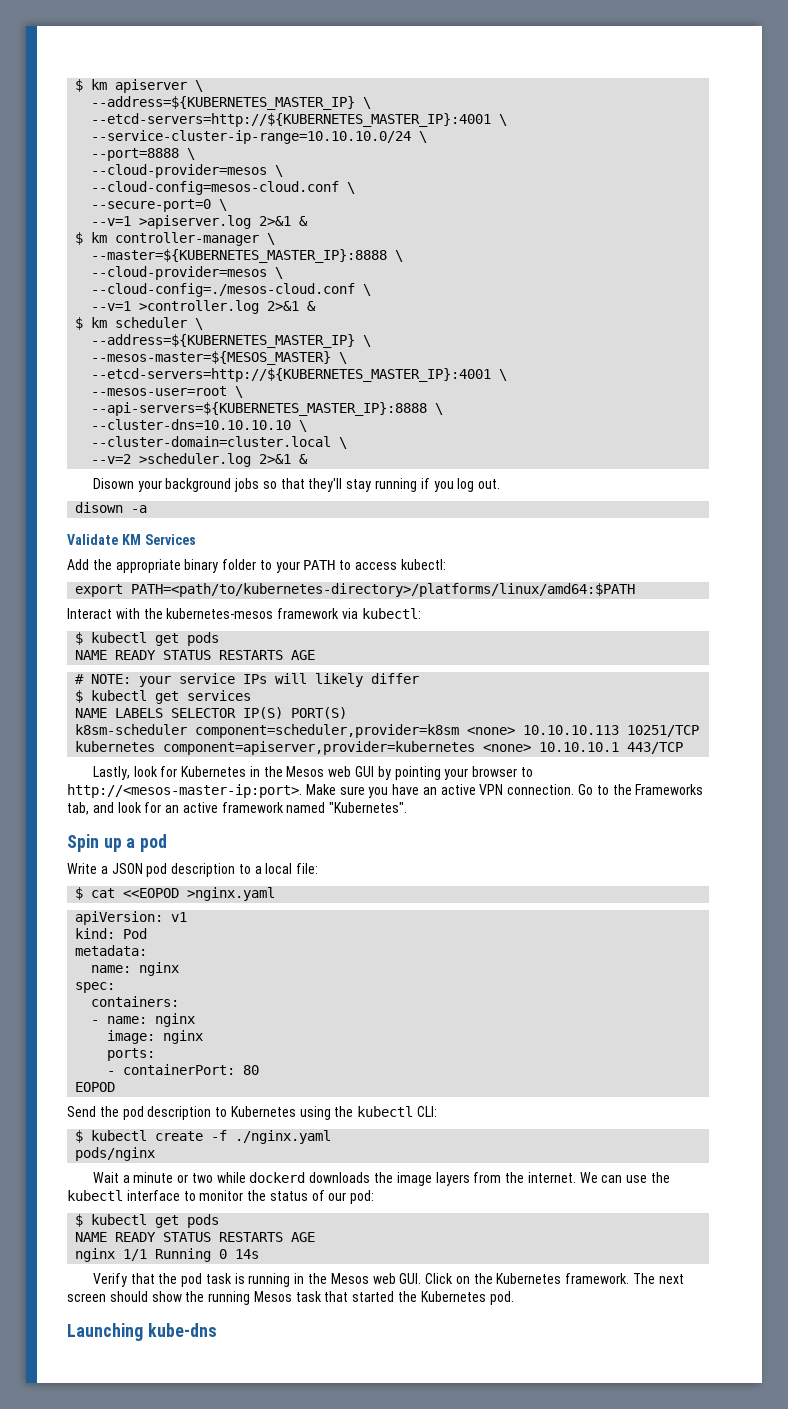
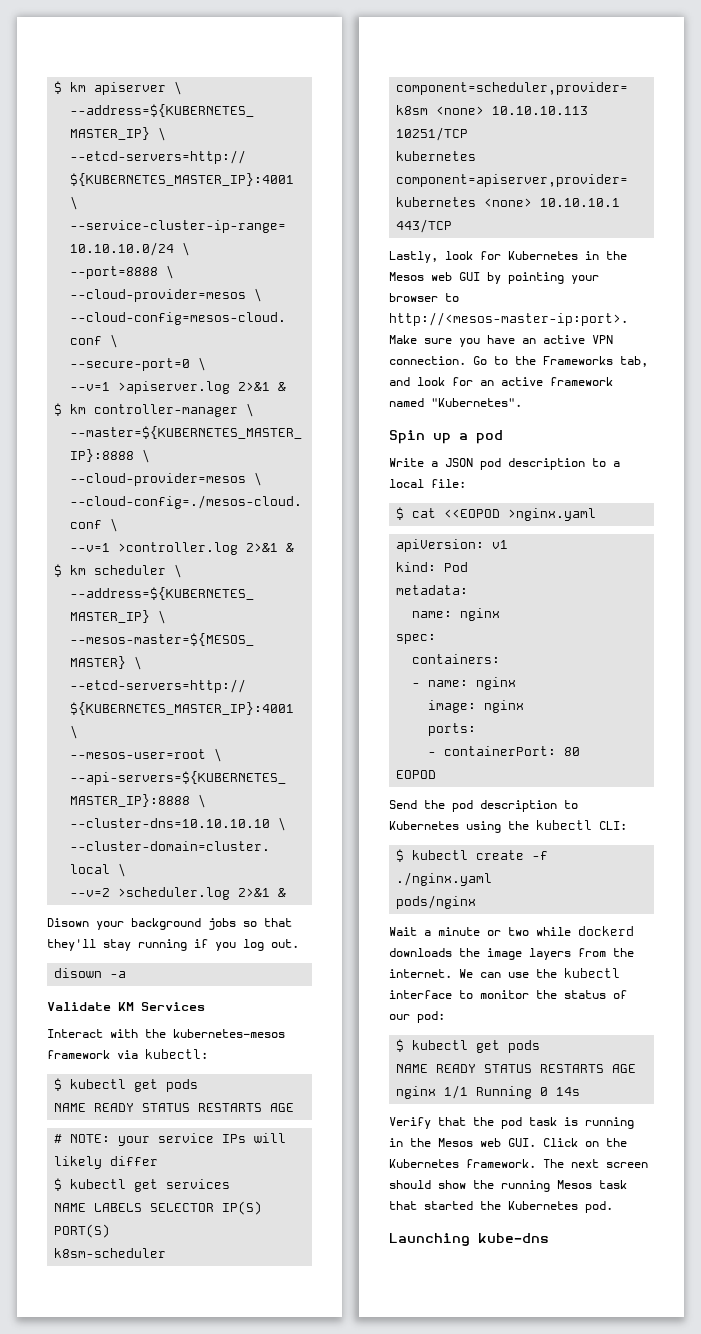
- Add the appropriate binary folder to your PATH to access kubectl:
- export PATH=<path/to/kubernetes-directory>/platforms/linux/amd64:$PATH

